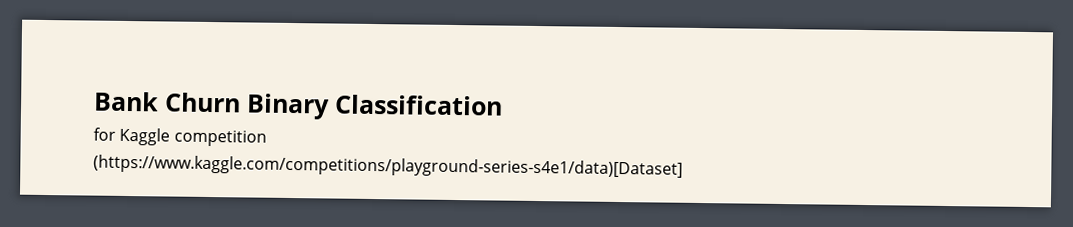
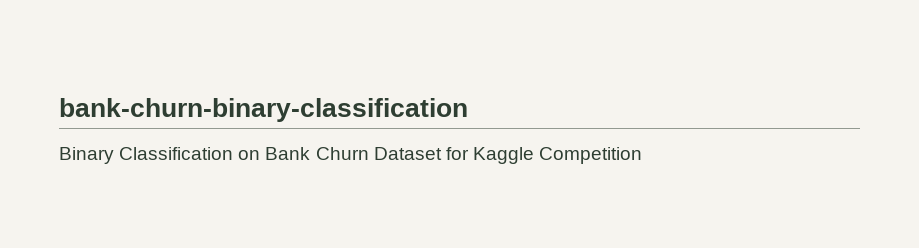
- Bank Churn Binary Classification
- for Kaggle competition
- (https://www.kaggle.com/competitions/playground-series-s4e1/data)[Dataset]
+ bank-churn-binary-classification
+ Binary Classification on Bank Churn Dataset for Kaggle Competition

